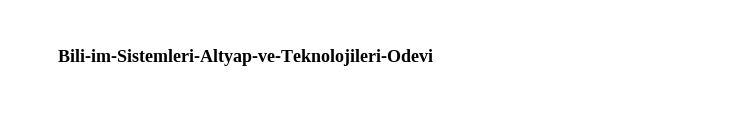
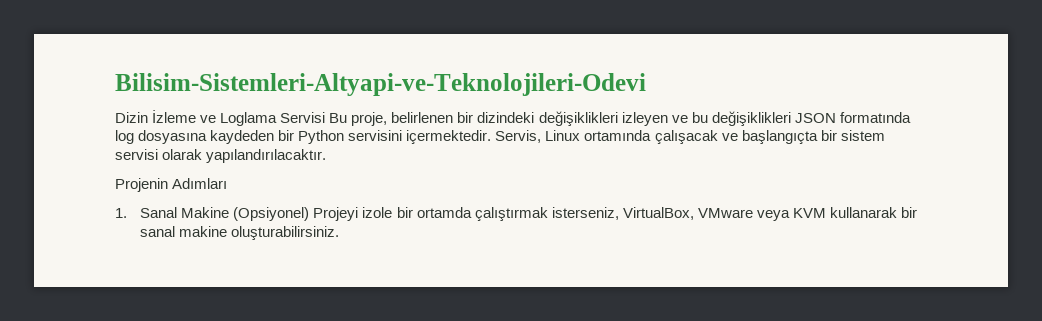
- Bili-im-Sistemleri-Altyap-ve-Teknolojileri-Odevi
+ Bilisim-Sistemleri-Altyapi-ve-Teknolojileri-Odevi
+ Dizin İzleme ve Loglama Servisi Bu proje, belirlenen bir dizindeki değişiklikleri izleyen ve bu değişiklikleri JSON formatında log dosyasına kaydeden bir Python servisini içermektedir. Servis, Linux ortamında çalışacak ve başlangıçta bir sistem servisi olarak yapılandırılacaktır.
+ Projenin Adımları
+ 1. Sanal Makine (Opsiyonel) Projeyi izole bir ortamda çalıştırmak isterseniz, VirtualBox, VMware veya KVM kullanarak bir sanal makine oluşturabilirsiniz.

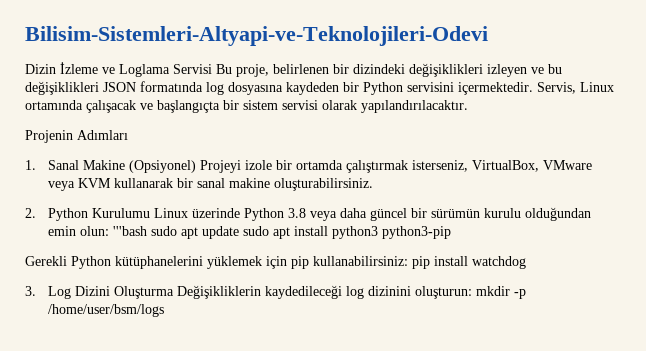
+ 2. Python Kurulumu Linux üzerinde Python 3.8 veya daha güncel bir sürümün kurulu olduğundan emin olun: '''bash sudo apt update sudo apt install python3 python3-pip
+ Gerekli Python kütüphanelerini yüklemek için pip kullanabilirsiniz: pip install watchdog
+ 3. Log Dizini Oluşturma Değişikliklerin kaydedileceği log dizinini oluşturun: mkdir -p /home/user/bsm/logs

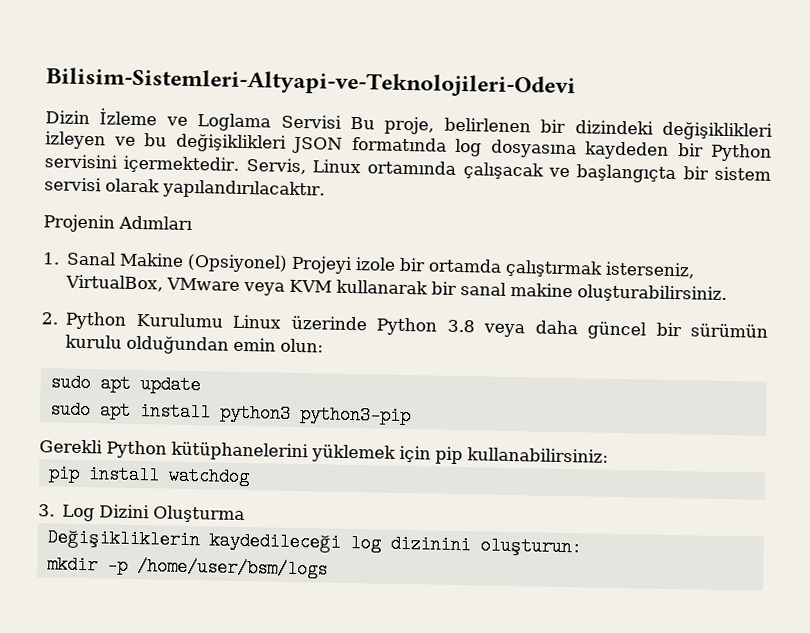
- 2. Python Kurulumu Linux üzerinde Python 3.8 veya daha güncel bir sürümün kurulu olduğundan emin olun: '''bash sudo apt update sudo apt install python3 python3-pip
+ 2. Python Kurulumu Linux üzerinde Python 3.8 veya daha güncel bir sürümün kurulu olduğundan emin olun:
+ sudo apt update
+ sudo apt install python3 python3-pip
- Gerekli Python kütüphanelerini yüklemek için pip kullanabilirsiniz: pip install watchdog
+ Gerekli Python kütüphanelerini yüklemek için pip kullanabilirsiniz:
+ pip install watchdog
- 3. Log Dizini Oluşturma Değişikliklerin kaydedileceği log dizinini oluşturun: mkdir -p /home/user/bsm/logs
+ 3. Log Dizini Oluşturma
+ Değişikliklerin kaydedileceği log dizinini oluşturun:
+ mkdir -p /home/user/bsm/logs

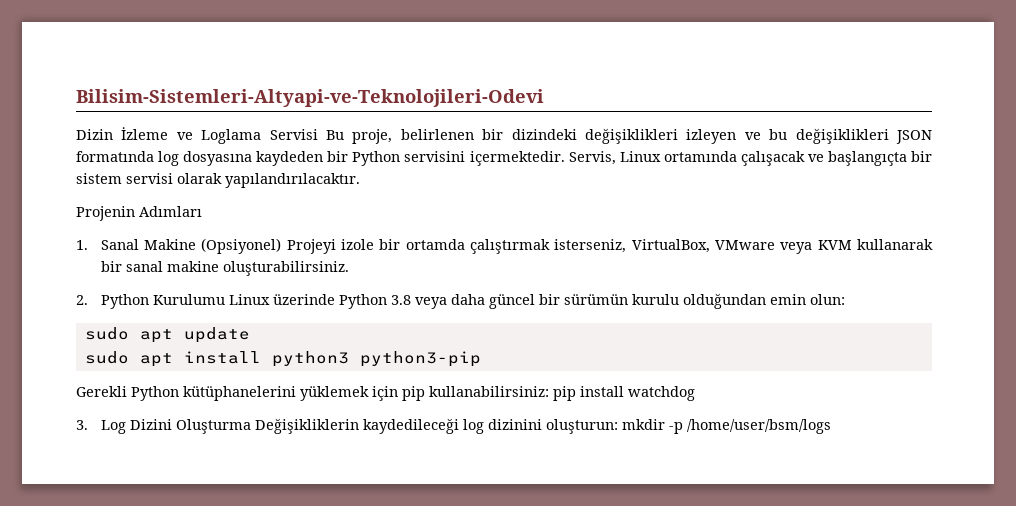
- Gerekli Python kütüphanelerini yüklemek için pip kullanabilirsiniz:
- pip install watchdog
+ Gerekli Python kütüphanelerini yüklemek için pip kullanabilirsiniz: pip install watchdog
- 3. Log Dizini Oluşturma
- Değişikliklerin kaydedileceği log dizinini oluşturun:
- mkdir -p /home/user/bsm/logs
+ 3. Log Dizini Oluşturma Değişikliklerin kaydedileceği log dizinini oluşturun: mkdir -p /home/user/bsm/logs

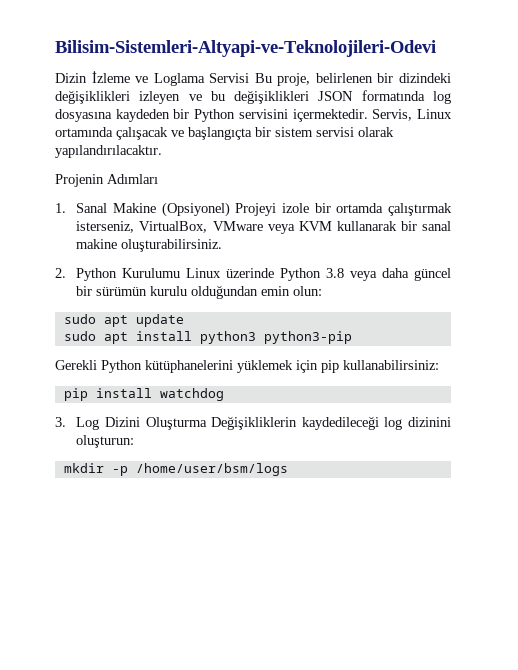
- Gerekli Python kütüphanelerini yüklemek için pip kullanabilirsiniz: pip install watchdog
+ Gerekli Python kütüphanelerini yüklemek için pip kullanabilirsiniz:
+ pip install watchdog
- 3. Log Dizini Oluşturma Değişikliklerin kaydedileceği log dizinini oluşturun: mkdir -p /home/user/bsm/logs
+ 3. Log Dizini Oluşturma Değişikliklerin kaydedileceği log dizinini oluşturun:
+ mkdir -p /home/user/bsm/logs

